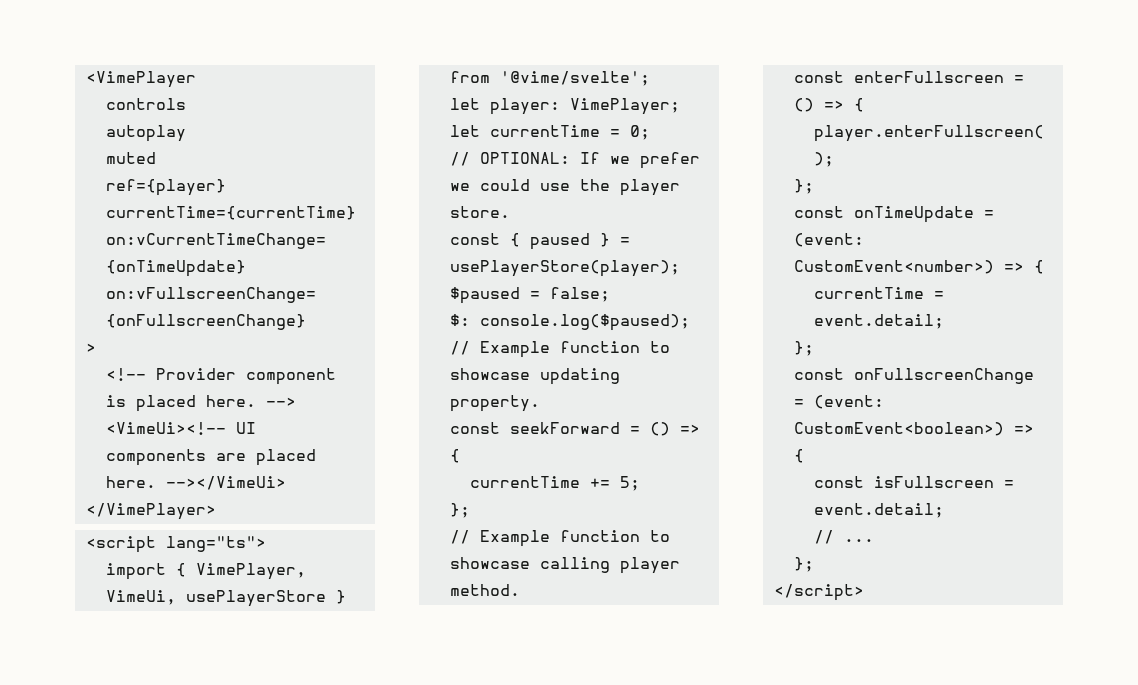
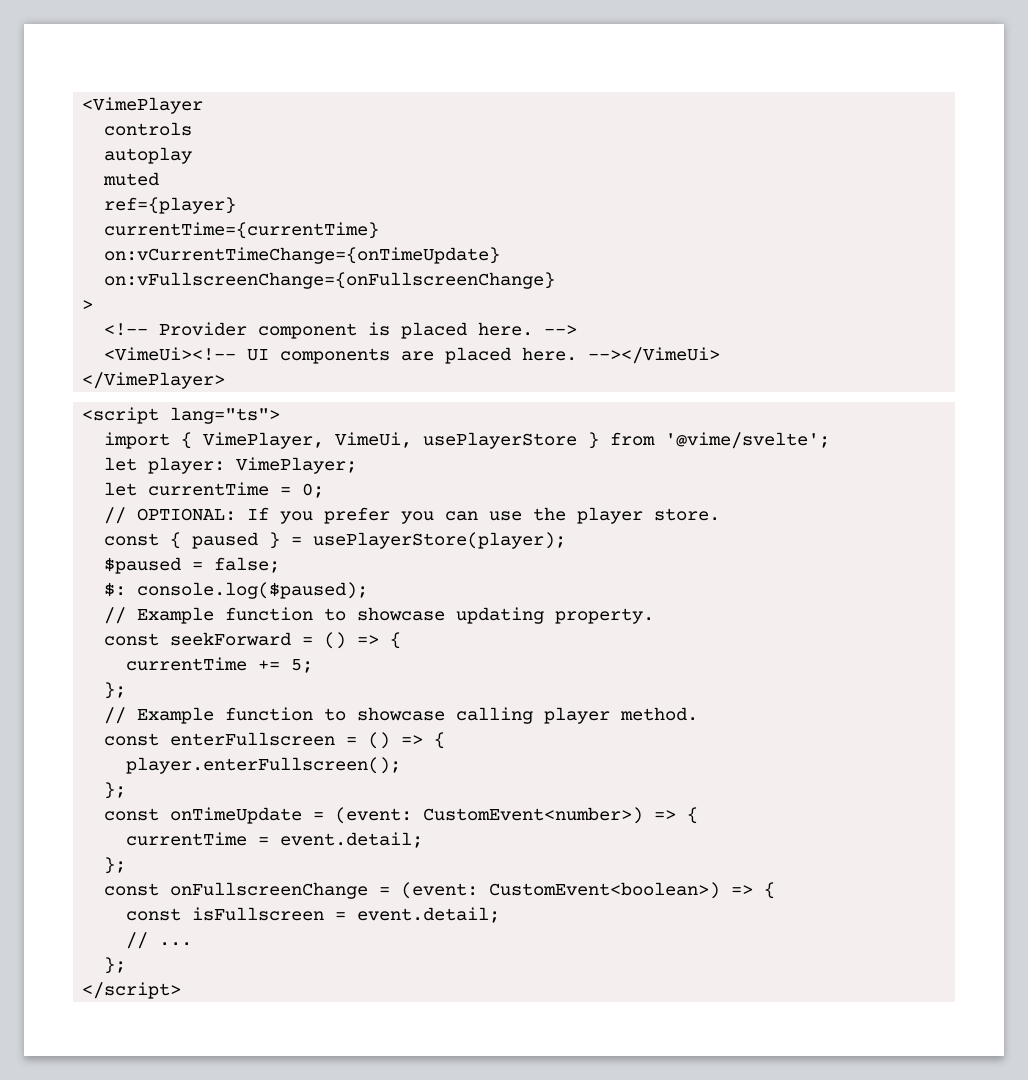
- // OPTIONAL: If we prefer we could use the player store.
+ // OPTIONAL: If you prefer you can use the player store.

